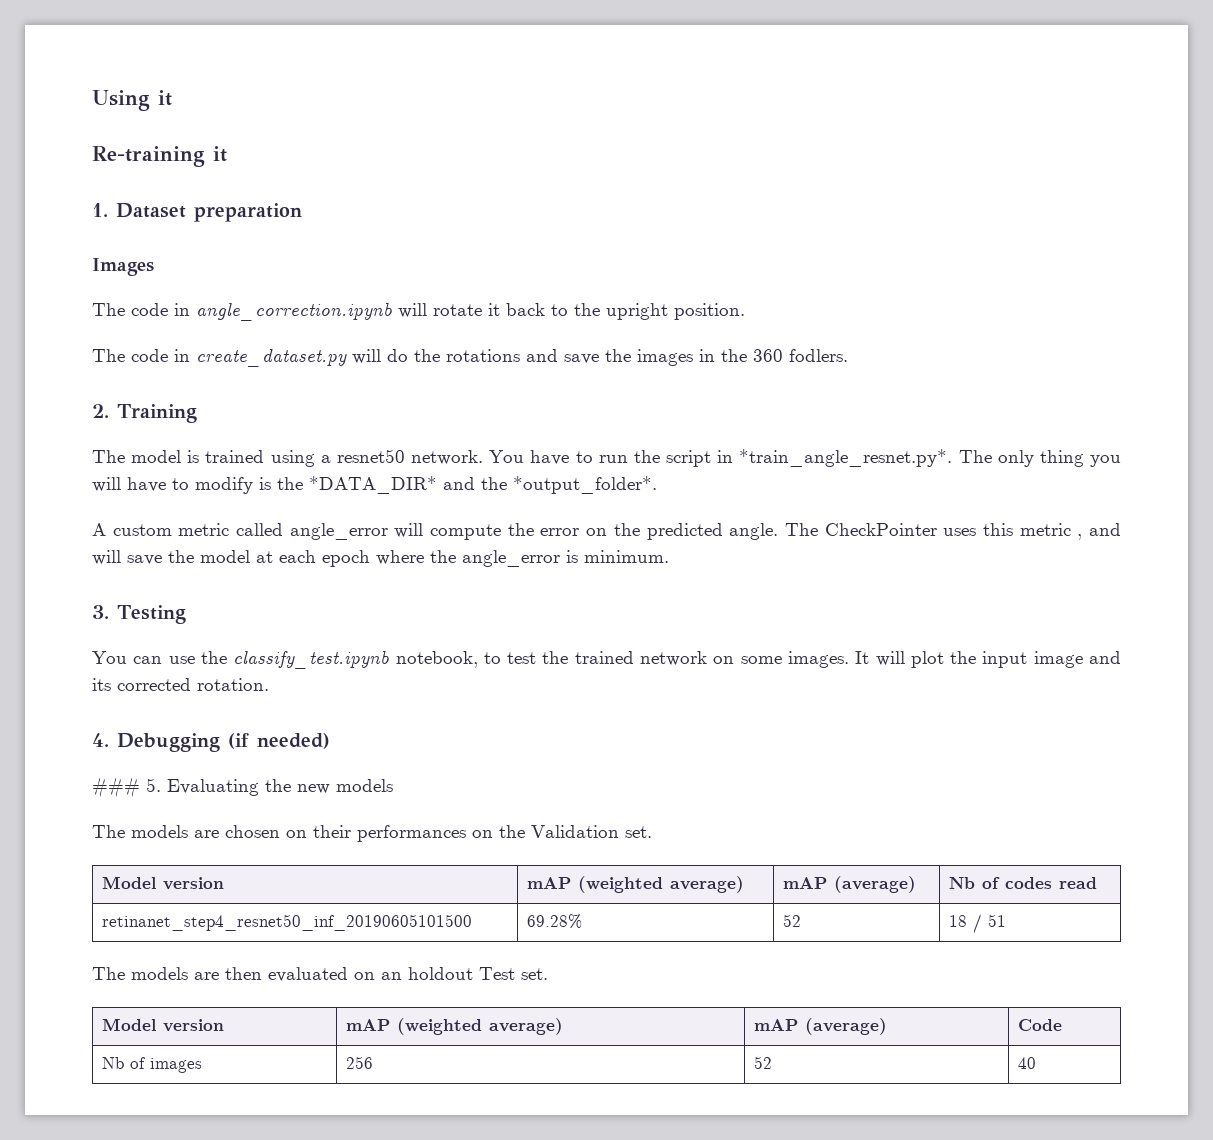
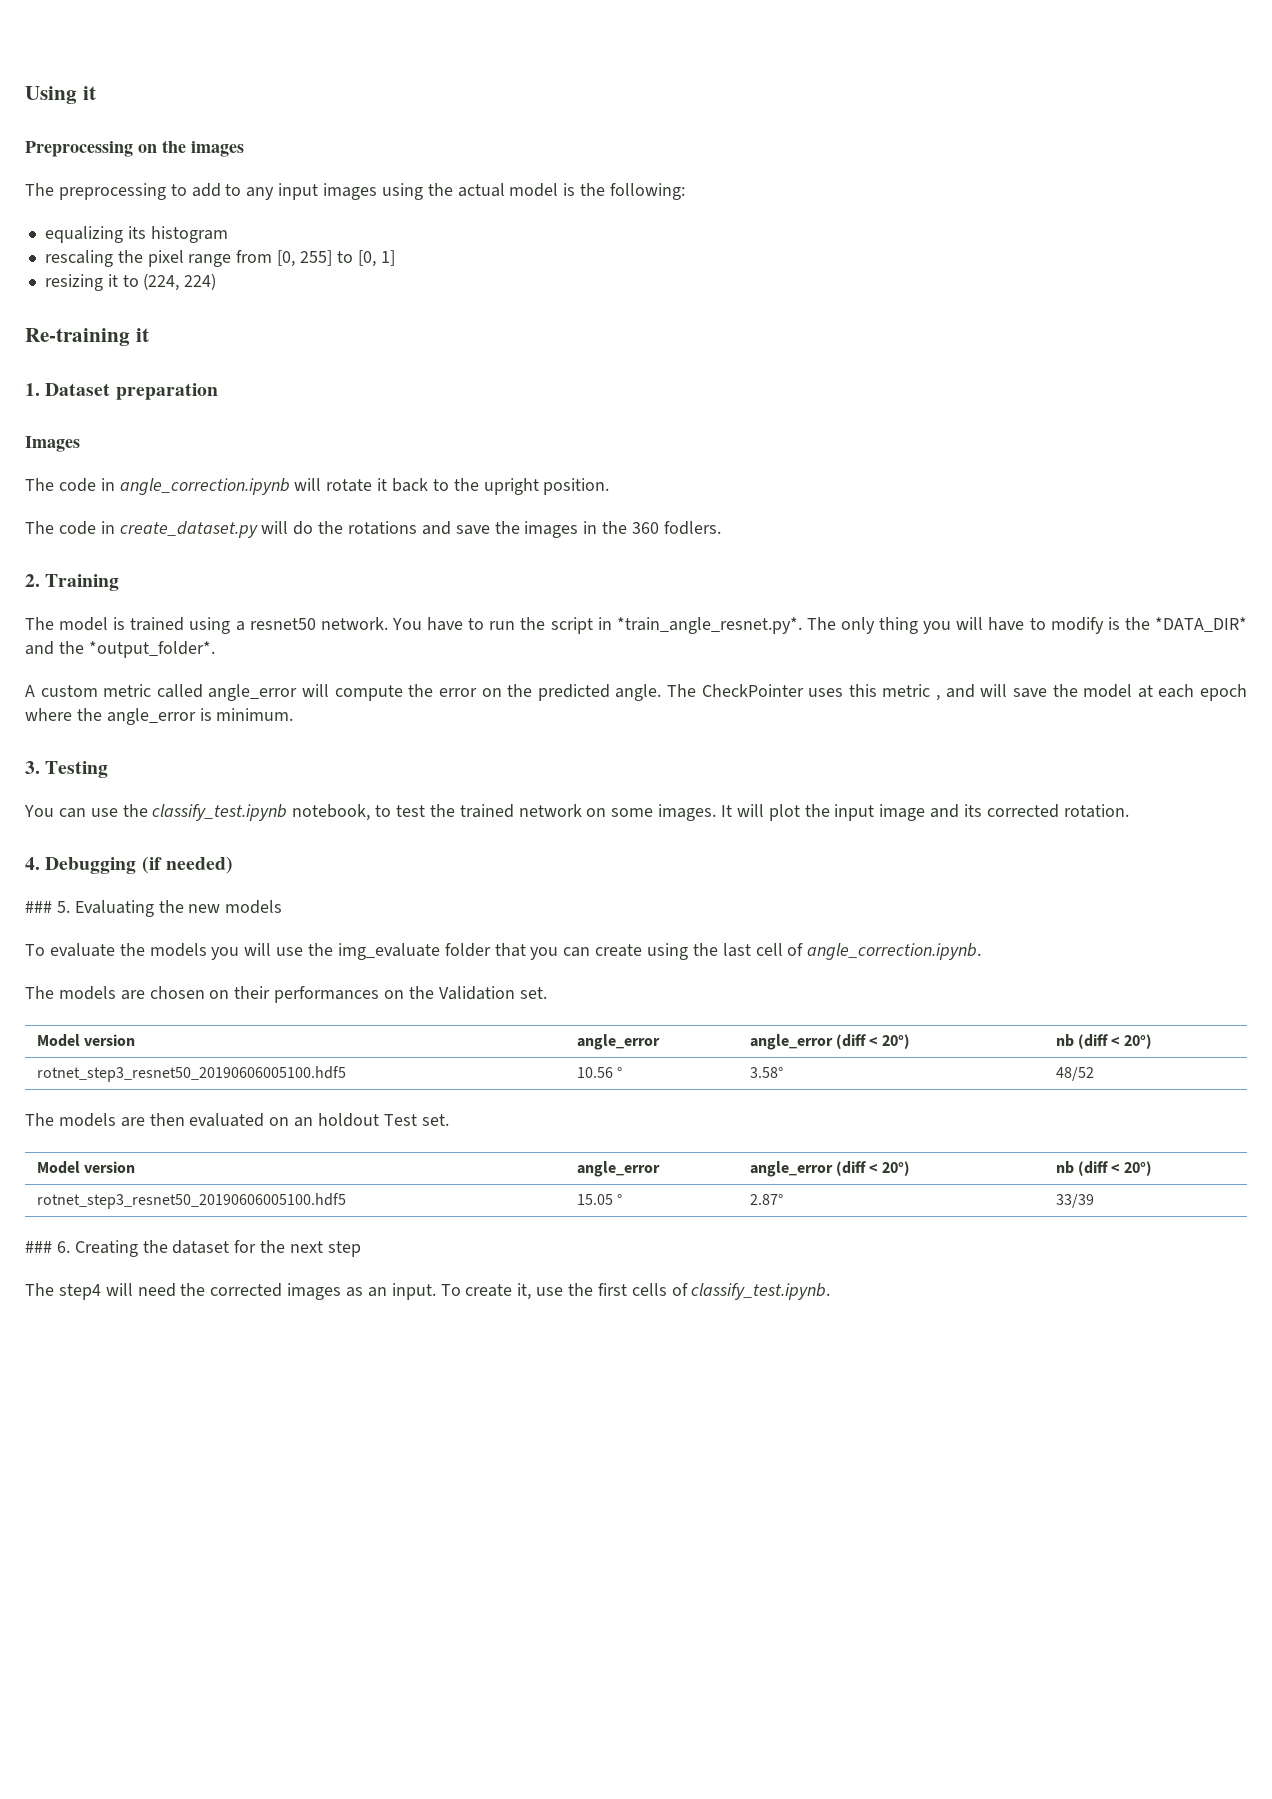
+ Preprocessing on the images
+ The preprocessing to add to any input images using the actual model is the following:
+ equalizing its histogram
+ rescaling the pixel range from [0, 255] to [0, 1]
+ resizing it to (224, 224)
+ To evaluate the models you will use the img_evaluate folder that you can create using the last cell of angle_correction.ipynb.
  The models are chosen on their performances on the Validation set.
- Model version | mAP (weighted average) | mAP (average) | Nb of codes read
- retinanet_step4_resnet50_inf_20190605101500 | 69.28% | 52 | 18 / 51
+ Model version | angle_error | angle_error (diff < 20°) | nb (diff < 20°)
+ rotnet_step3_resnet50_20190606005100.hdf5 | 10.56 ° | 3.58° | 48/52
  The models are then evaluated on an holdout Test set.
- Model version | mAP (weighted average) | mAP (average) | Code
- Nb of images | 256 | 52 | 40
+ Model version | angle_error | angle_error (diff < 20°) | nb (diff < 20°)
+ rotnet_step3_resnet50_20190606005100.hdf5 | 15.05 ° | 2.87° | 33/39
+ ### 6. Creating the dataset for the next step
+ The step4 will need the corrected images as an input. To create it, use the first cells of classify_test.ipynb.

